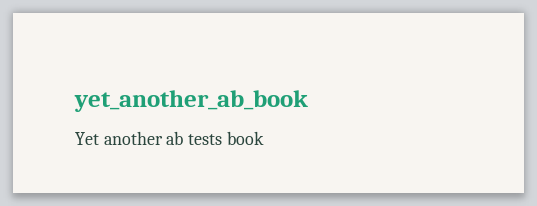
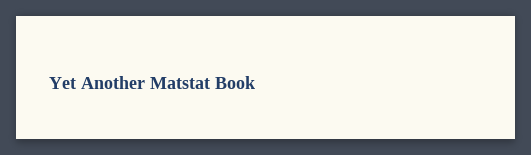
- yet_another_ab_book
- Yet another ab tests book
+ Yet Another Matstat Book

